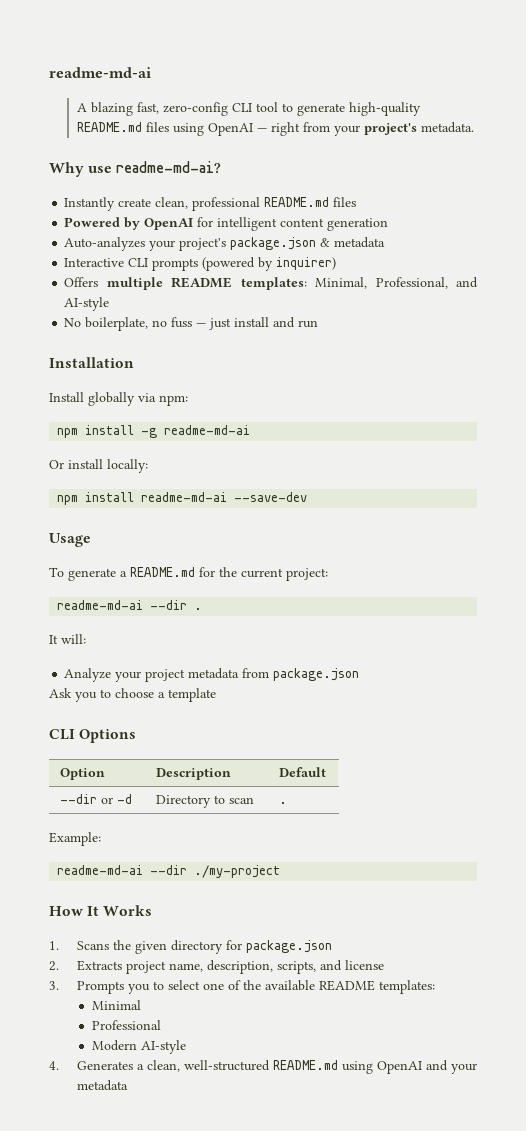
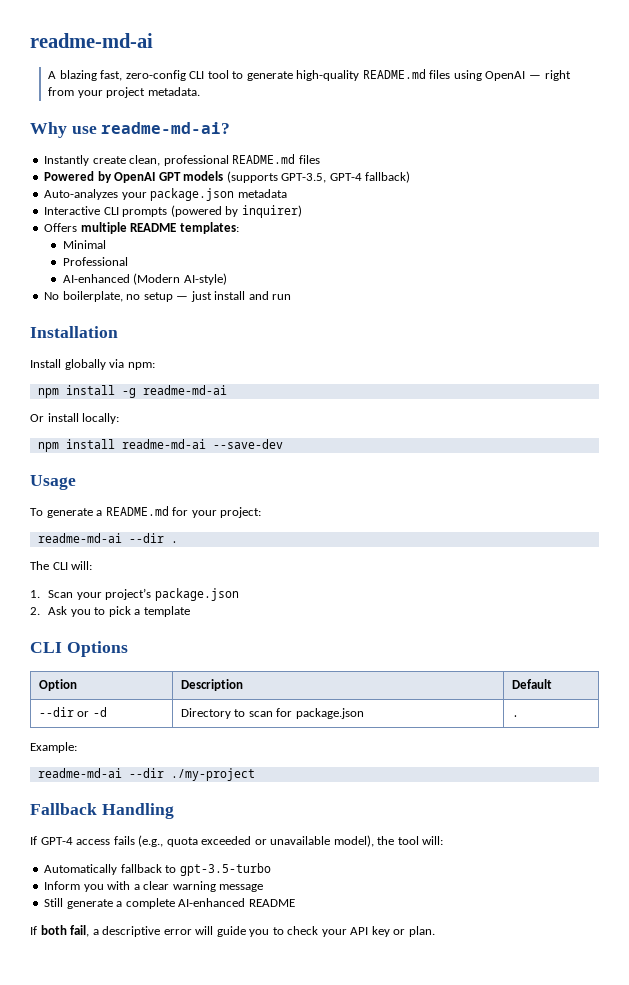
- A blazing fast, zero-config CLI tool to generate high-quality README.md files using OpenAI — right from your project's metadata.
+ A blazing fast, zero-config CLI tool to generate high-quality README.md files using OpenAI — right from your project metadata.
- Powered by OpenAI for intelligent content generation
+ Powered by OpenAI GPT models (supports GPT-3.5, GPT-4 fallback)
- Auto-analyzes your project's package.json & metadata
+ Auto-analyzes your package.json metadata
- Offers multiple README templates: Minimal, Professional, and AI-style
+ Offers multiple README templates:
+ Minimal
+ Professional
+ AI-enhanced (Modern AI-style)
- No boilerplate, no fuss — just install and run
+ No boilerplate, no setup — just install and run
- To generate a README.md for the current project:
+ To generate a README.md for your project:
- It will:
- Analyze your project metadata from package.json
- Ask you to choose a template
+ The CLI will:
+ 1. Scan your project’s package.json
+ 2. Ask you to pick a template
- --dir or -d | Directory to scan | .
+ --dir or -d | Directory to scan for package.json | .
- How It Works
- 1. Scans the given directory for package.json
- 2. Extracts project name, description, scripts, and license
- 3. Prompts you to select one of the available README templates:
- Minimal
- Professional
- Modern AI-style
- 4. Generates a clean, well-structured README.md using OpenAI and your metadata
+ Fallback Handling
+ If GPT-4 access fails (e.g., quota exceeded or unavailable model), the tool will:
+ Automatically fallback to gpt-3.5-turbo
+ Inform you with a clear warning message
+ Still generate a complete AI-enhanced README
+ If both fail, a descriptive error will guide you to check your API key or plan.

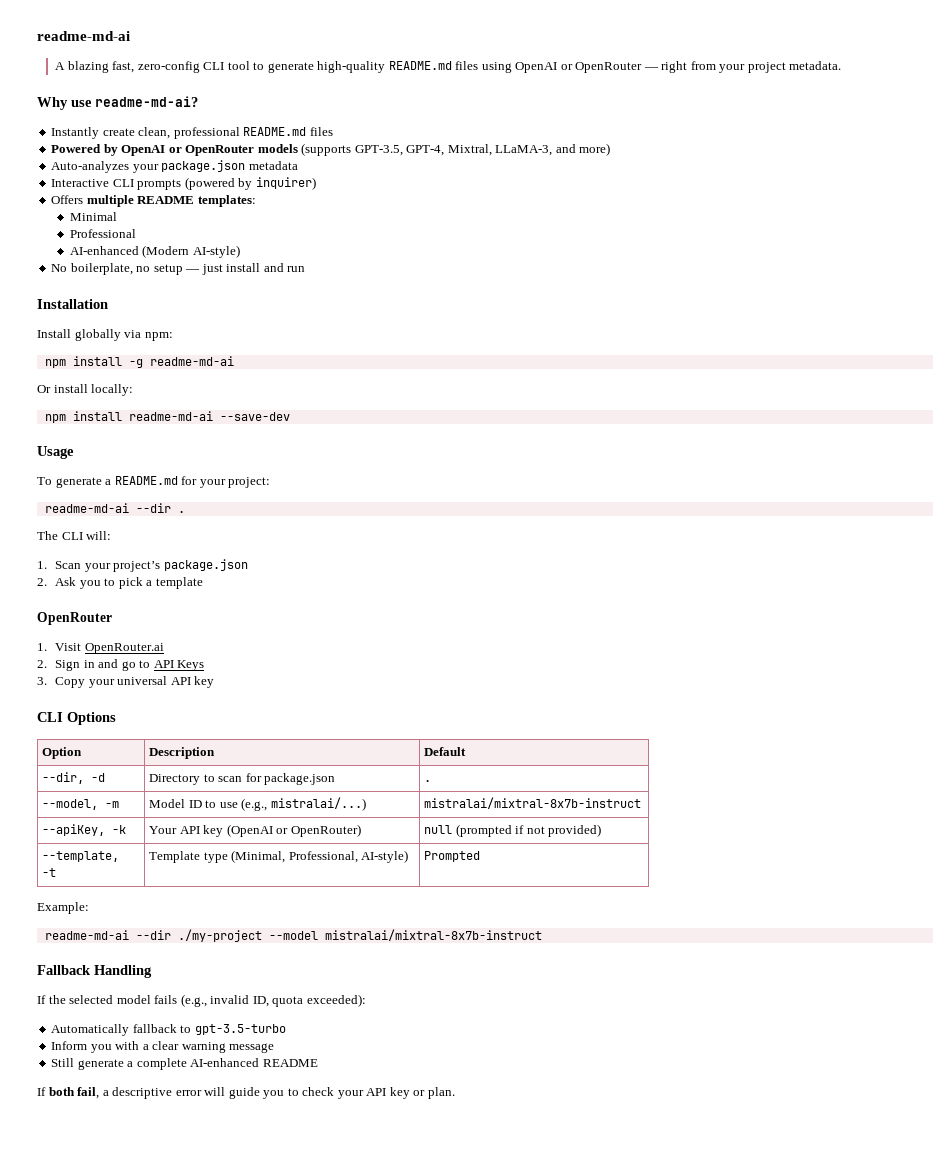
- A blazing fast, zero-config CLI tool to generate high-quality README.md files using OpenAI — right from your project metadata.
+ A blazing fast, zero-config CLI tool to generate high-quality README.md files using OpenAI or OpenRouter — right from your project metadata.
- Powered by OpenAI GPT models (supports GPT-3.5, GPT-4 fallback)
+ Powered by OpenAI or OpenRouter models (supports GPT-3.5, GPT-4, Mixtral, LLaMA-3, and more)
  2. Ask you to pick a template
+ OpenRouter
+ 1. Visit OpenRouter.ai
+ 2. Sign in and go to API Keys
+ 3. Copy your universal API key
- --dir or -d | Directory to scan for package.json | .
+ --dir, -d | Directory to scan for package.json | .
+ --model, -m | Model ID to use (e.g., mistralai/...) | mistralai/mixtral-8x7b-instruct
+ --apiKey, -k | Your API key (OpenAI or OpenRouter) | null (prompted if not provided)
+ --template, -t | Template type (Minimal, Professional, AI-style) | Prompted
- readme-md-ai --dir ./my-project
+ readme-md-ai --dir ./my-project --model mistralai/mixtral-8x7b-instruct
- If GPT-4 access fails (e.g., quota exceeded or unavailable model), the tool will:
+ If the selected model fails (e.g., invalid ID, quota exceeded):

